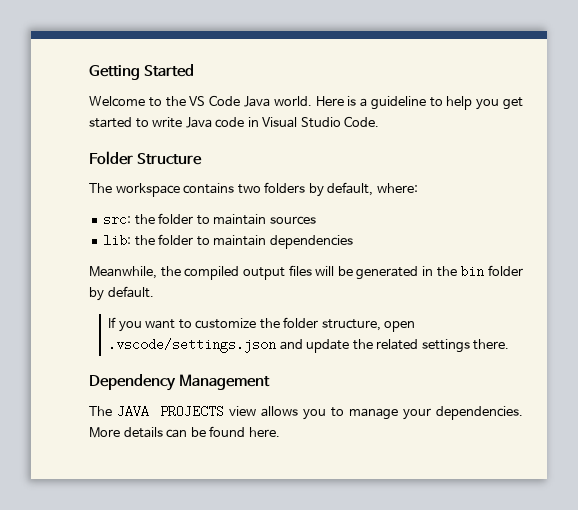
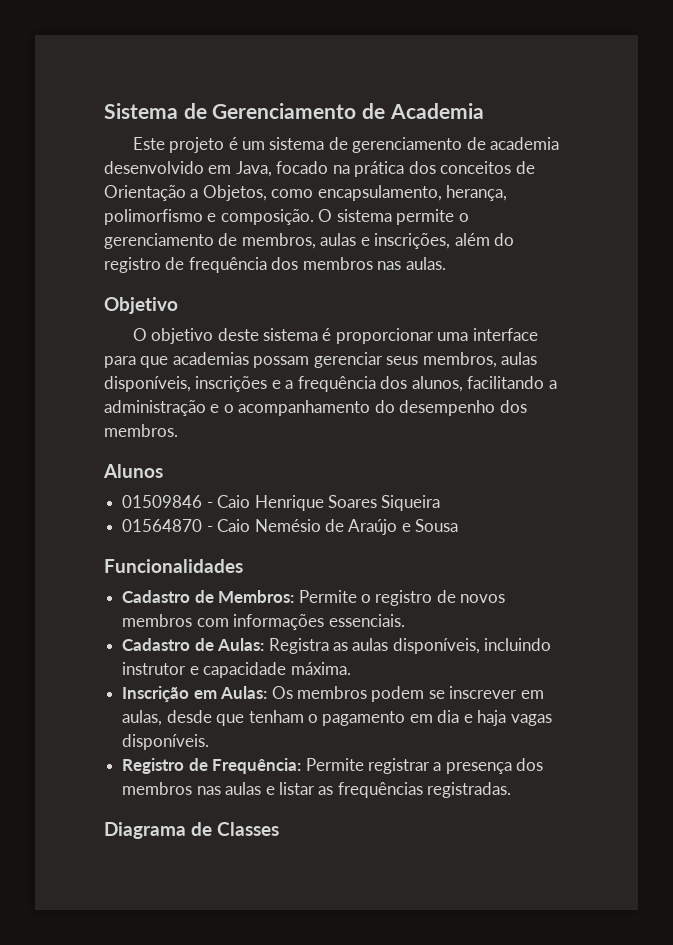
- Getting Started
- Welcome to the VS Code Java world. Here is a guideline to help you get started to write Java code in Visual Studio Code.
- Folder Structure
- The workspace contains two folders by default, where:
- src: the folder to maintain sources
- lib: the folder to maintain dependencies
- Meanwhile, the compiled output files will be generated in the bin folder by default.
- If you want to customize the folder structure, open .vscode/settings.json and update the related settings there.
- Dependency Management
- The JAVA PROJECTS view allows you to manage your dependencies. More details can be found here.
+ Sistema de Gerenciamento de Academia
+ Este projeto é um sistema de gerenciamento de academia desenvolvido em Java, focado na prática dos conceitos de Orientação a Objetos, como encapsulamento, herança, polimorfismo e composição. O sistema permite o gerenciamento de membros, aulas e inscrições, além do registro de frequência dos membros nas aulas.
+ Objetivo
+ O objetivo deste sistema é proporcionar uma interface para que academias possam gerenciar seus membros, aulas disponíveis, inscrições e a frequência dos alunos, facilitando a administração e o acompanhamento do desempenho dos membros.
+ Alunos
+ 01509846 - Caio Henrique Soares Siqueira
+ 01564870 - Caio Nemésio de Araújo e Sousa
+ Funcionalidades
+ Cadastro de Membros: Permite o registro de novos membros com informações essenciais.
+ Cadastro de Aulas: Registra as aulas disponíveis, incluindo instrutor e capacidade máxima.
+ Inscrição em Aulas: Os membros podem se inscrever em aulas, desde que tenham o pagamento em dia e haja vagas disponíveis.
+ Registro de Frequência: Permite registrar a presença dos membros nas aulas e listar as frequências registradas.
+ Diagrama de Classes

